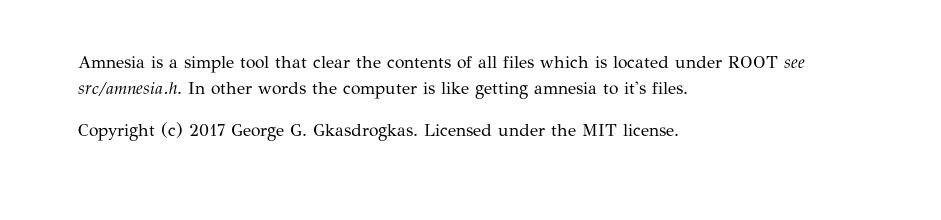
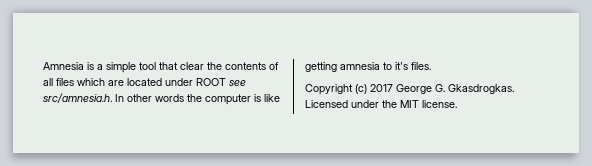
- Amnesia is a simple tool that clear the contents of all files which is located under ROOT see src/amnesia.h. In other words the computer is like getting amnesia to it's files.
+ Amnesia is a simple tool that clear the contents of all files which are located under ROOT see src/amnesia.h. In other words the computer is like getting amnesia to it's files.

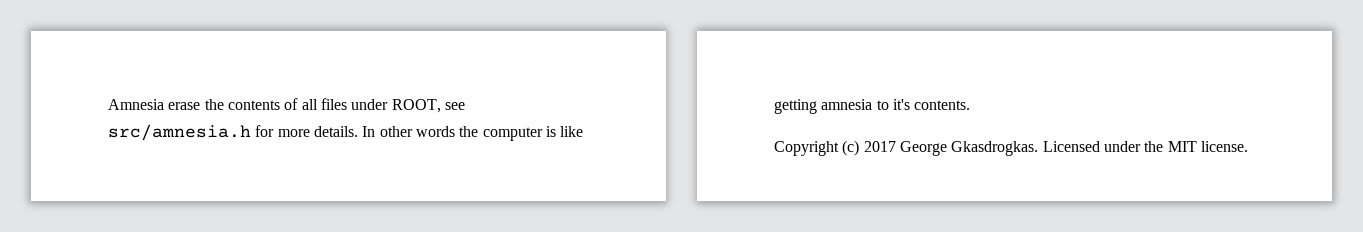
- Amnesia is a simple tool that clear the contents of all files which are located under ROOT see src/amnesia.h. In other words the computer is like getting amnesia to it's files.
+ Amnesia erase the contents of all files under ROOT, see src/amnesia.h for more details. In other words the computer is like getting amnesia to it's contents.
- Copyright (c) 2017 George G. Gkasdrogkas.
+ Copyright (c) 2017 George Gkasdrogkas.

